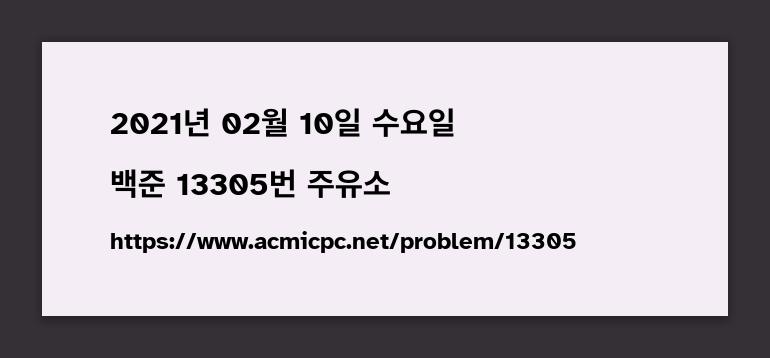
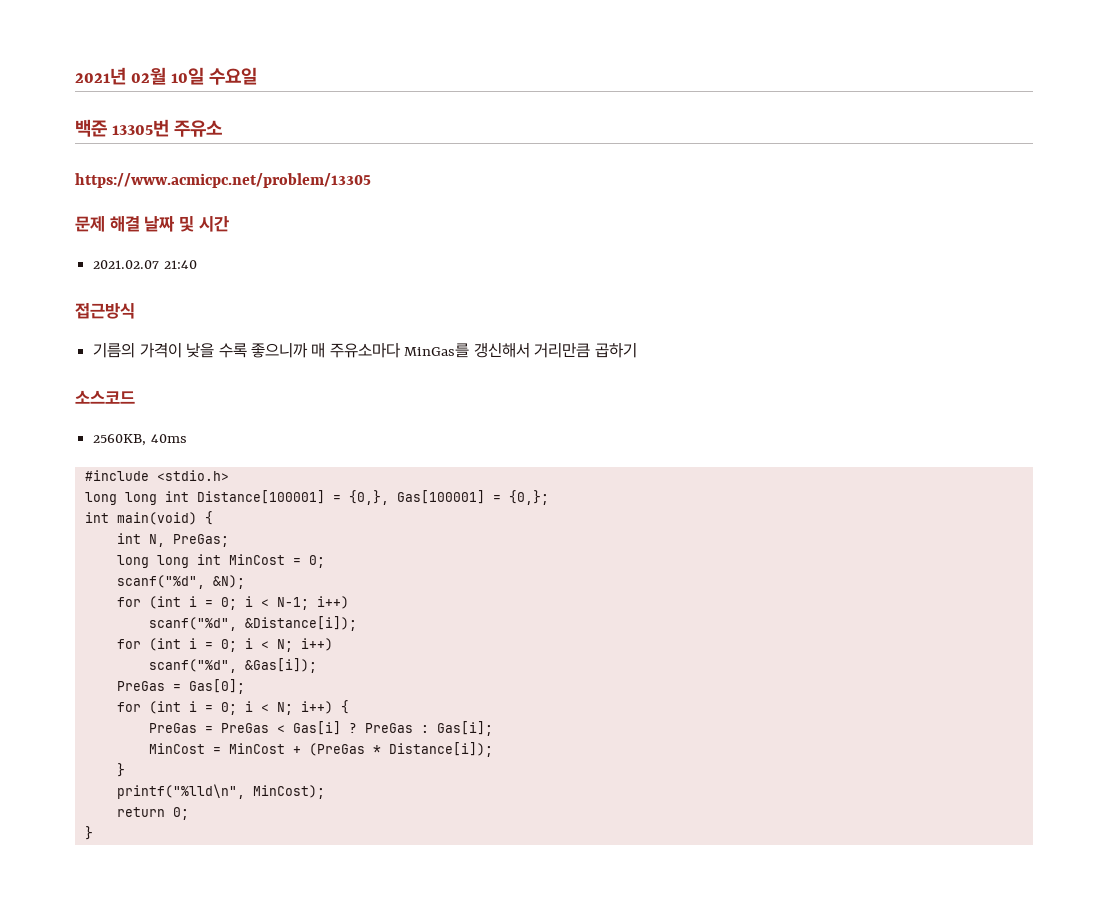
+ 문제 해결 날짜 및 시간
+ 2021.02.07 21:40
+ 접근방식
+ 기름의 가격이 낮을 수록 좋으니까 매 주유소마다 MinGas를 갱신해서 거리만큼 곱하기
+ 소스코드
+ 2560KB, 40ms
+ #include <stdio.h>
+ long long int Distance[100001] = {0,}, Gas[100001] = {0,};
+ int main(void) {
+ int N, PreGas;
+ long long int MinCost = 0;
+ scanf("%d", &N);
+ for (int i = 0; i < N-1; i++)
+ scanf("%d", &Distance[i]);
+ for (int i = 0; i < N; i++)
+ scanf("%d", &Gas[i]);
+ PreGas = Gas[0];
+ for (int i = 0; i < N; i++) {
+ PreGas = PreGas < Gas[i] ? PreGas : Gas[i];
+ MinCost = MinCost + (PreGas * Distance[i]);
+ }
+ printf("%lld\n", MinCost);
+ return 0;
+ }

